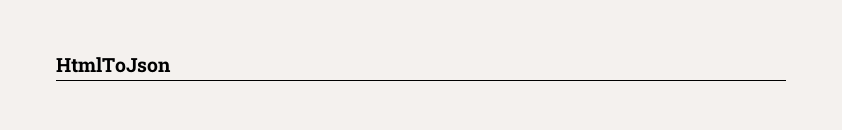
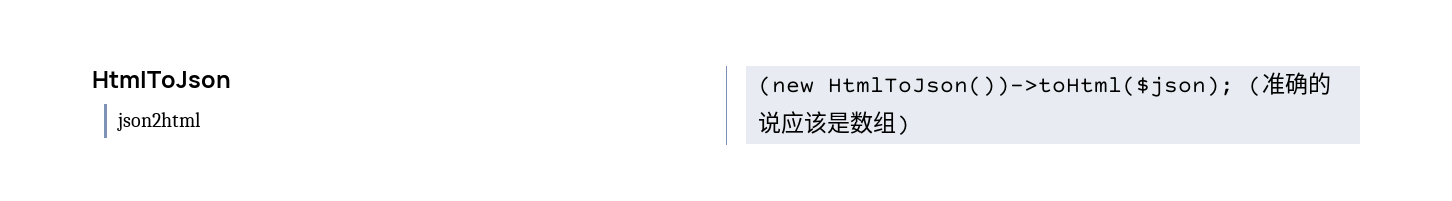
+ json2html
+ (new HtmlToJson())->toHtml($json); (准确的说应该是数组)

